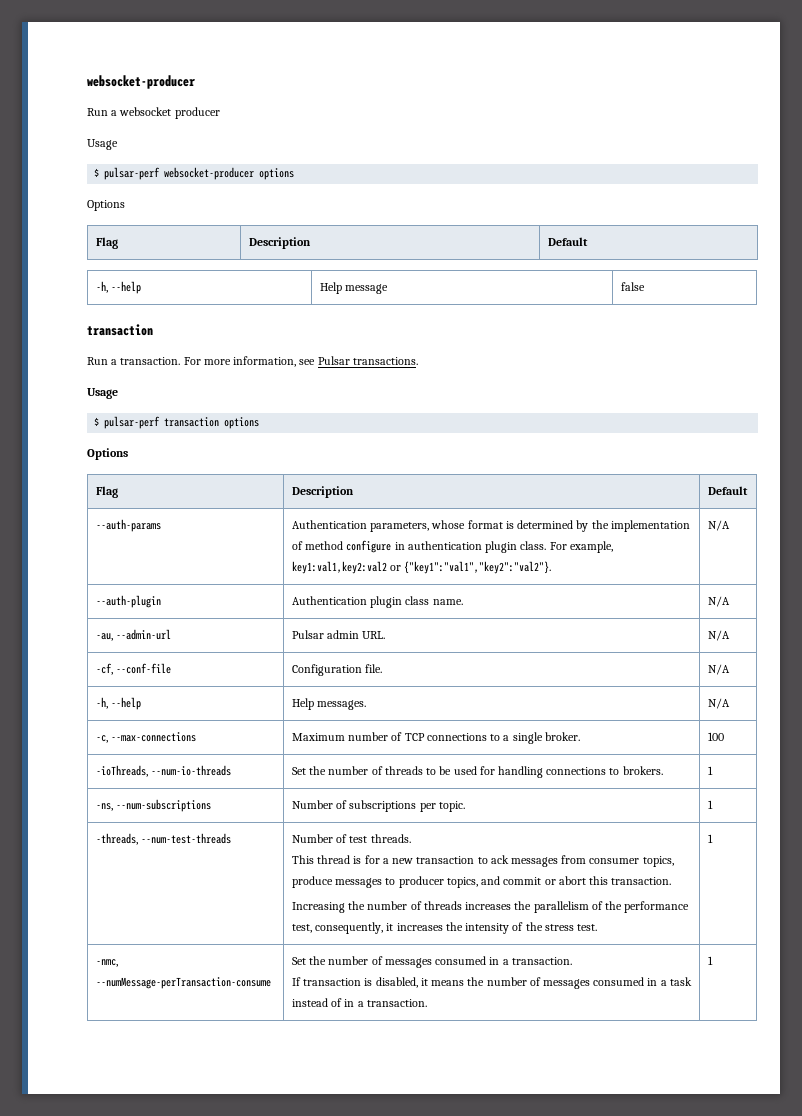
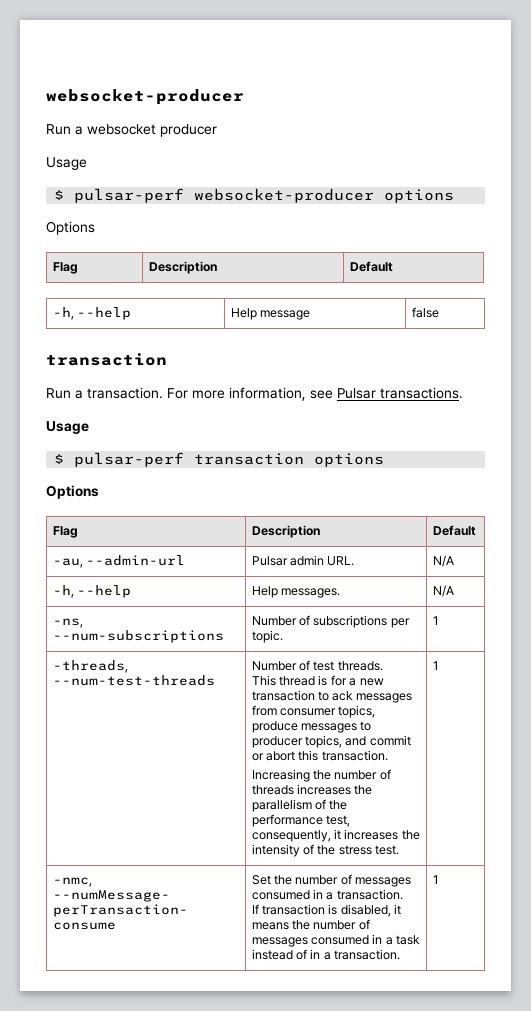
- --auth-params | Authentication parameters, whose format is determined by the implementation of method configure in authentication plugin class. For example, key1:val1,key2:val2 or {"key1":"val1","key2":"val2"}. | N/A
- --auth-plugin | Authentication plugin class name. | N/A
- -cf, --conf-file | Configuration file. | N/A
- -c, --max-connections | Maximum number of TCP connections to a single broker. | 100
- -ioThreads, --num-io-threads | Set the number of threads to be used for handling connections to brokers. | 1

